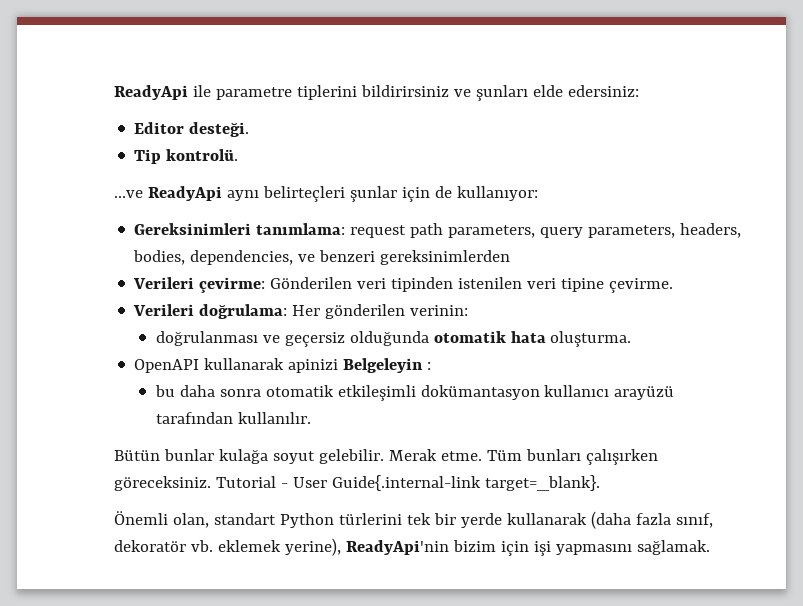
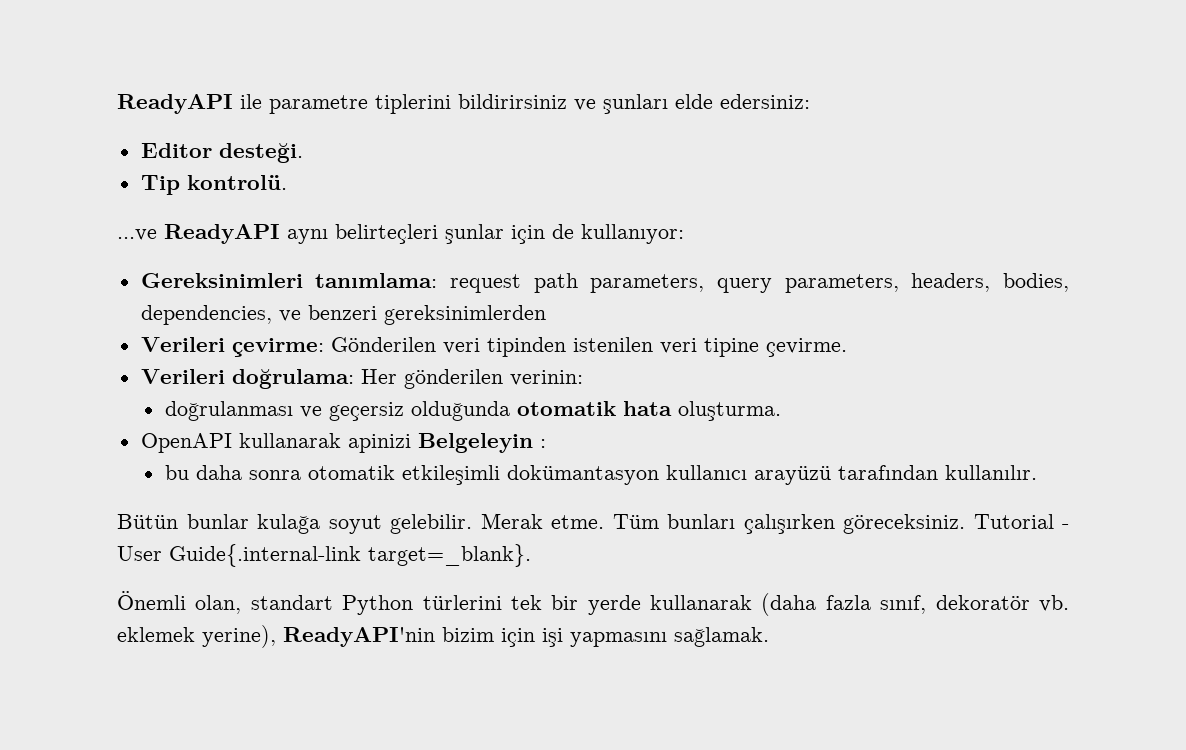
- ReadyApi ile parametre tiplerini bildirirsiniz ve şunları elde edersiniz:
+ ReadyAPI ile parametre tiplerini bildirirsiniz ve şunları elde edersiniz:
- ...ve ReadyApi aynı belirteçleri şunlar için de kullanıyor:
+ ...ve ReadyAPI aynı belirteçleri şunlar için de kullanıyor:
- Önemli olan, standart Python türlerini tek bir yerde kullanarak (daha fazla sınıf, dekoratör vb. eklemek yerine), ReadyApi'nin bizim için işi yapmasını sağlamak.
+ Önemli olan, standart Python türlerini tek bir yerde kullanarak (daha fazla sınıf, dekoratör vb. eklemek yerine), ReadyAPI'nin bizim için işi yapmasını sağlamak.

